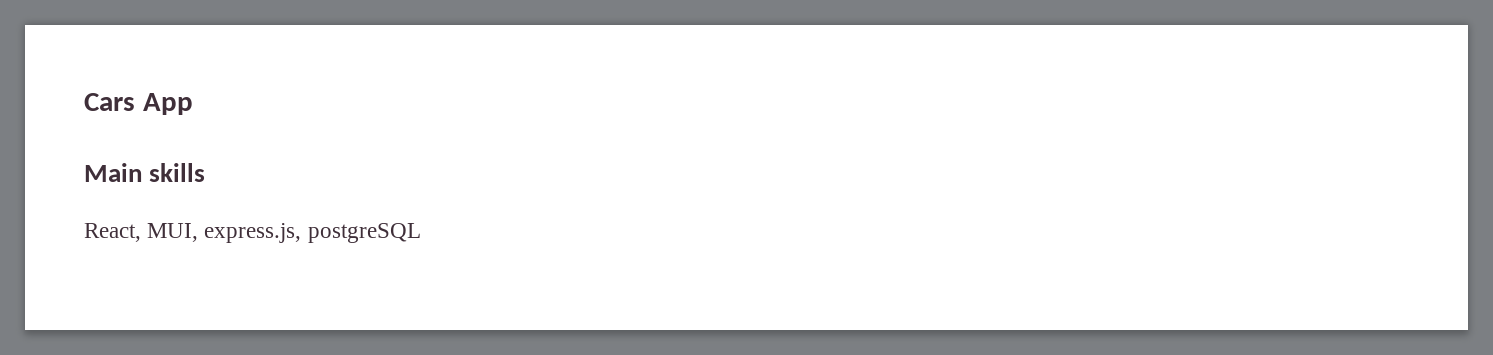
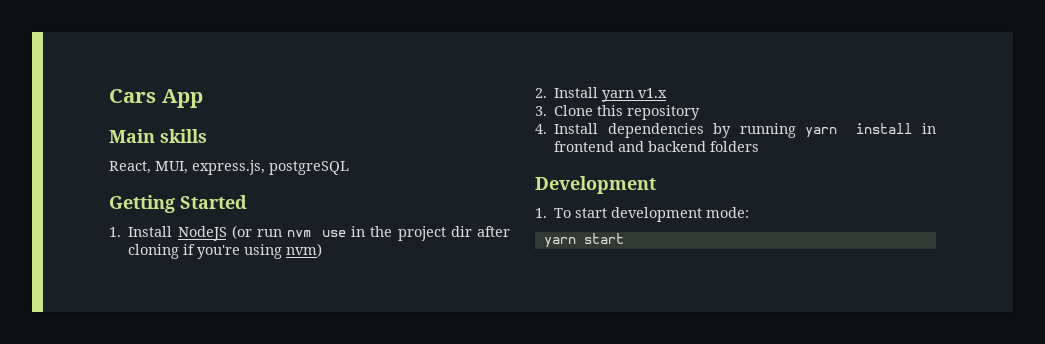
+ Getting Started
+ 1. Install NodeJS (or run nvm use in the project dir after cloning if you're using nvm)
+ 2. Install yarn v1.x
+ 3. Clone this repository
+ 4. Install dependencies by running yarn install in frontend and backend folders
+ Development
+ 1. To start development mode:
+ yarn start

